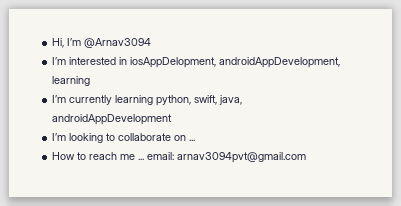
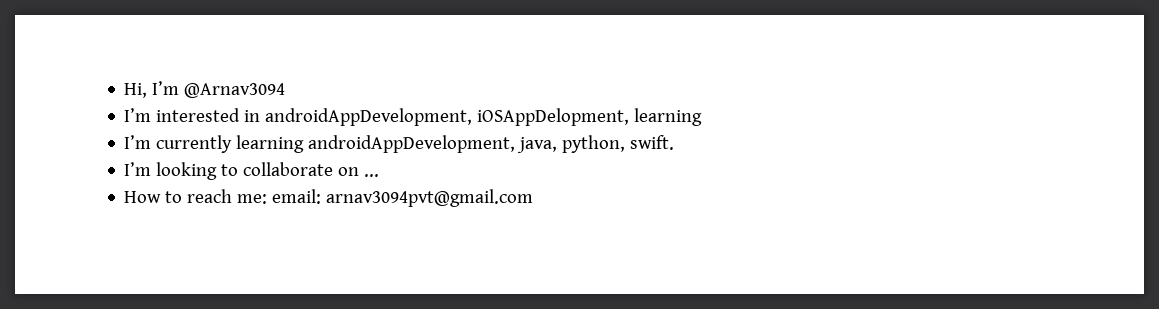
- I’m interested in iosAppDelopment, androidAppDevelopment, learning
+ I’m interested in androidAppDevelopment, iOSAppDelopment, learning
- I’m currently learning python, swift, java, androidAppDevelopment
+ I’m currently learning androidAppDevelopment, java, python, swift.
- How to reach me ... email: arnav3094pvt@gmail.com
+ How to reach me: email: arnav3094pvt@gmail.com

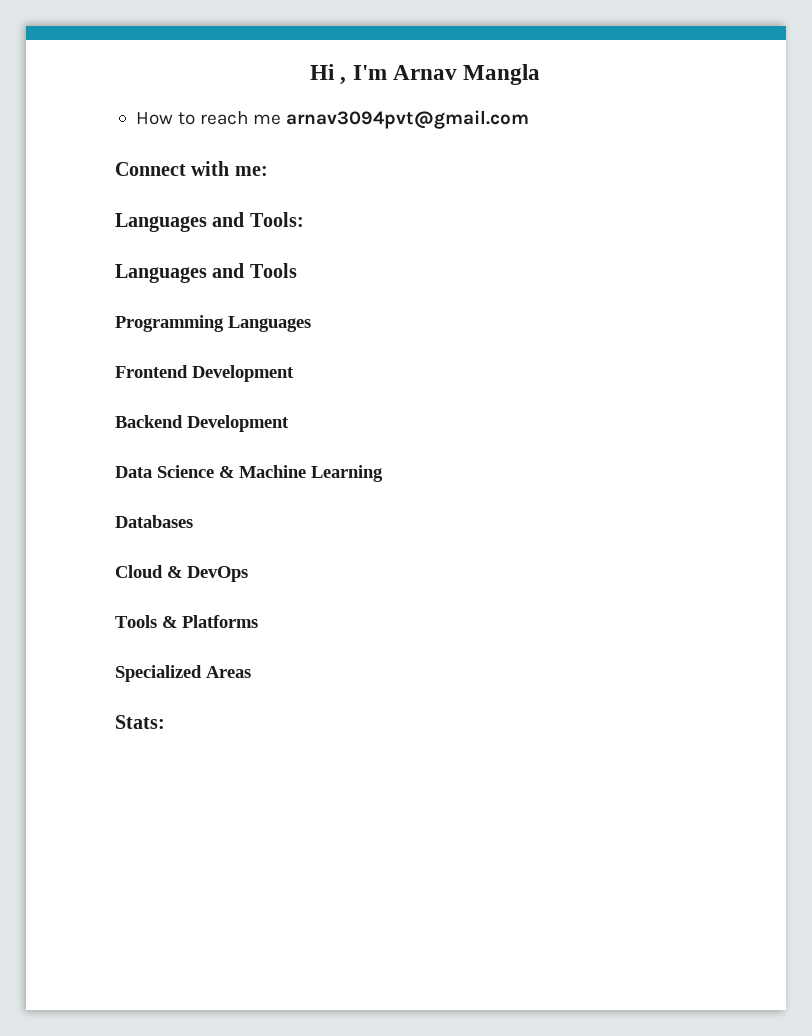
- Hi, I’m @Arnav3094
- I’m interested in androidAppDevelopment, iOSAppDelopment, learning
- I’m currently learning androidAppDevelopment, java, python, swift.
- I’m looking to collaborate on ...
- How to reach me: email: arnav3094pvt@gmail.com
+ Hi , I'm Arnav Mangla
+ How to reach me arnav3094pvt@gmail.com
+ Connect with me:
+ Languages and Tools:
+ Languages and Tools
+ Programming Languages
+ Frontend Development
+ Backend Development
+ Data Science & Machine Learning
+ Databases
+ Cloud & DevOps
+ Tools & Platforms
+ Specialized Areas
+ Stats:

